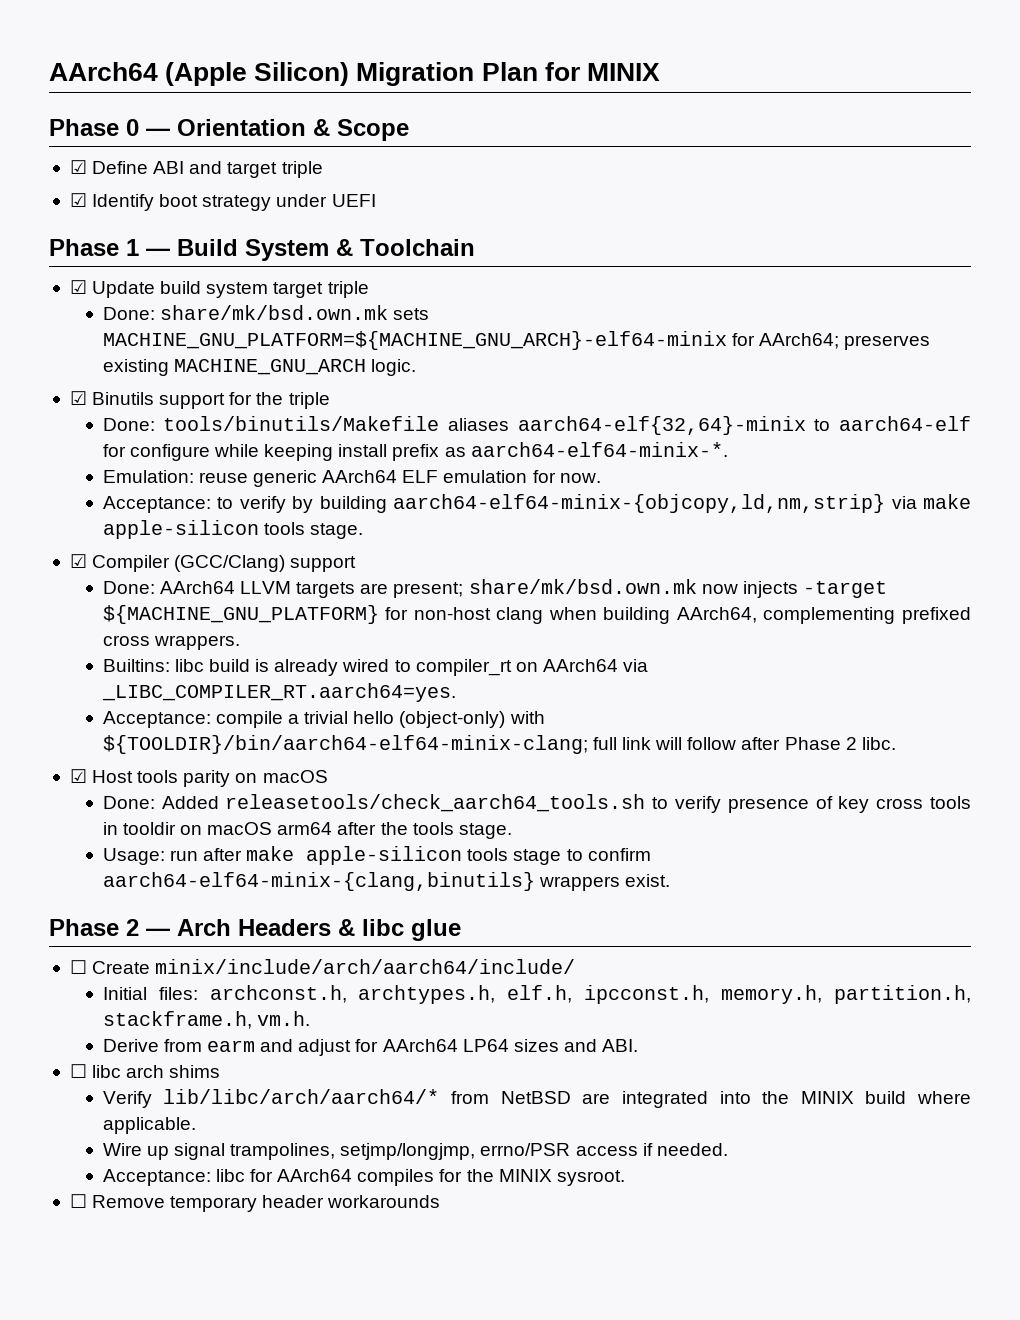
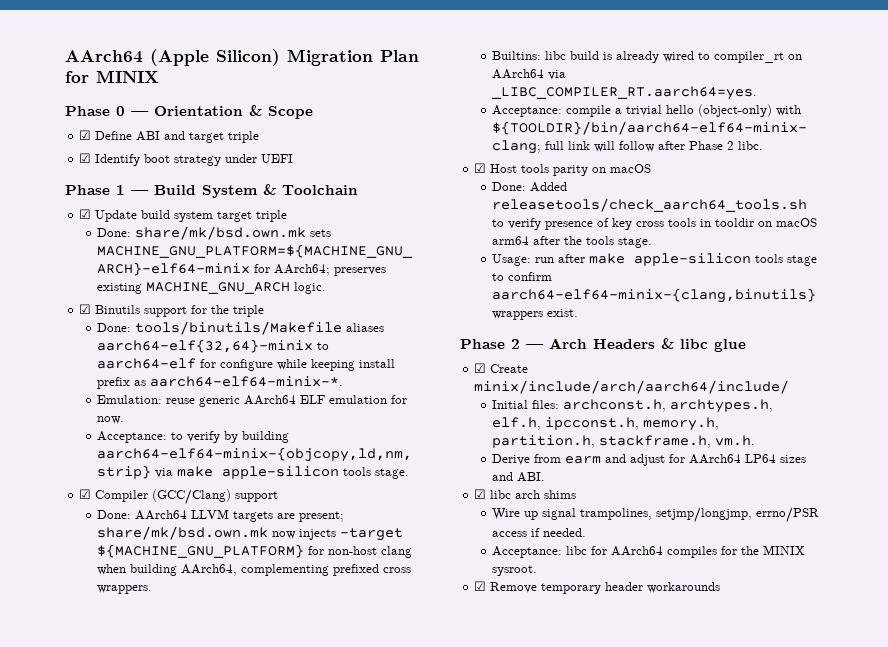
- ☐ Create minix/include/arch/aarch64/include/
+ ☑ Create minix/include/arch/aarch64/include/
- ☐ libc arch shims
+ ☑ libc arch shims
- Verify lib/libc/arch/aarch64/* from NetBSD are integrated into the MINIX build where applicable.
- ☐ Remove temporary header workarounds
+ ☑ Remove temporary header workarounds

